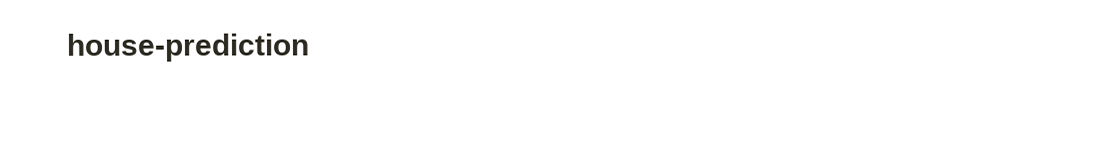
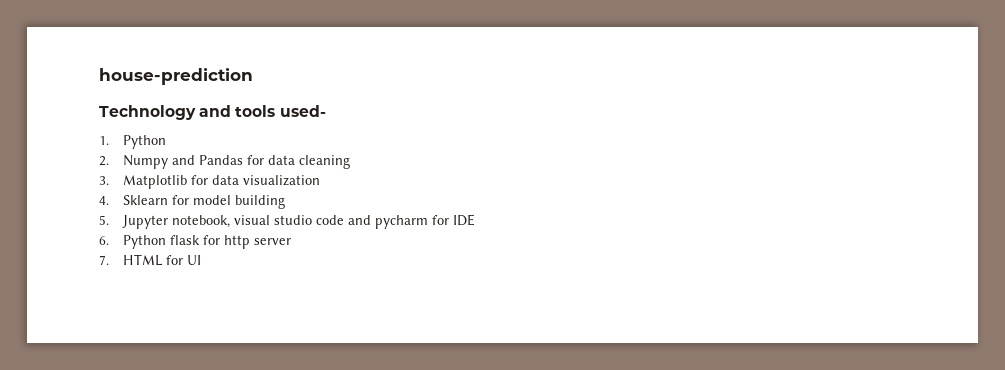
+ Technology and tools used-
+ 1. Python
+ 2. Numpy and Pandas for data cleaning
+ 3. Matplotlib for data visualization
+ 4. Sklearn for model building
+ 5. Jupyter notebook, visual studio code and pycharm for IDE
+ 6. Python flask for http server
+ 7. HTML for UI

